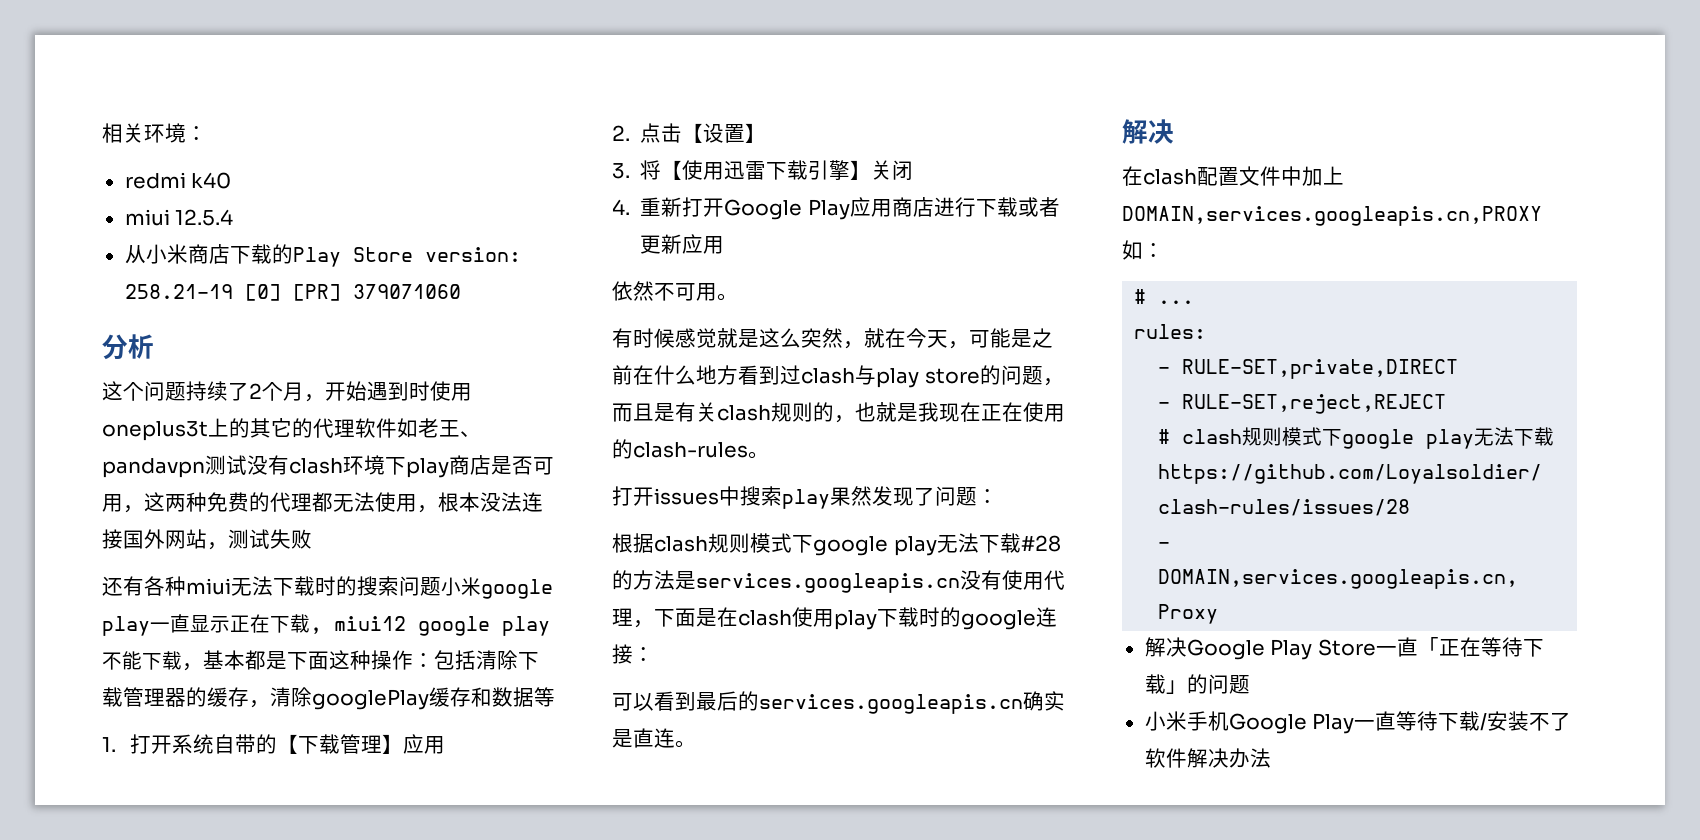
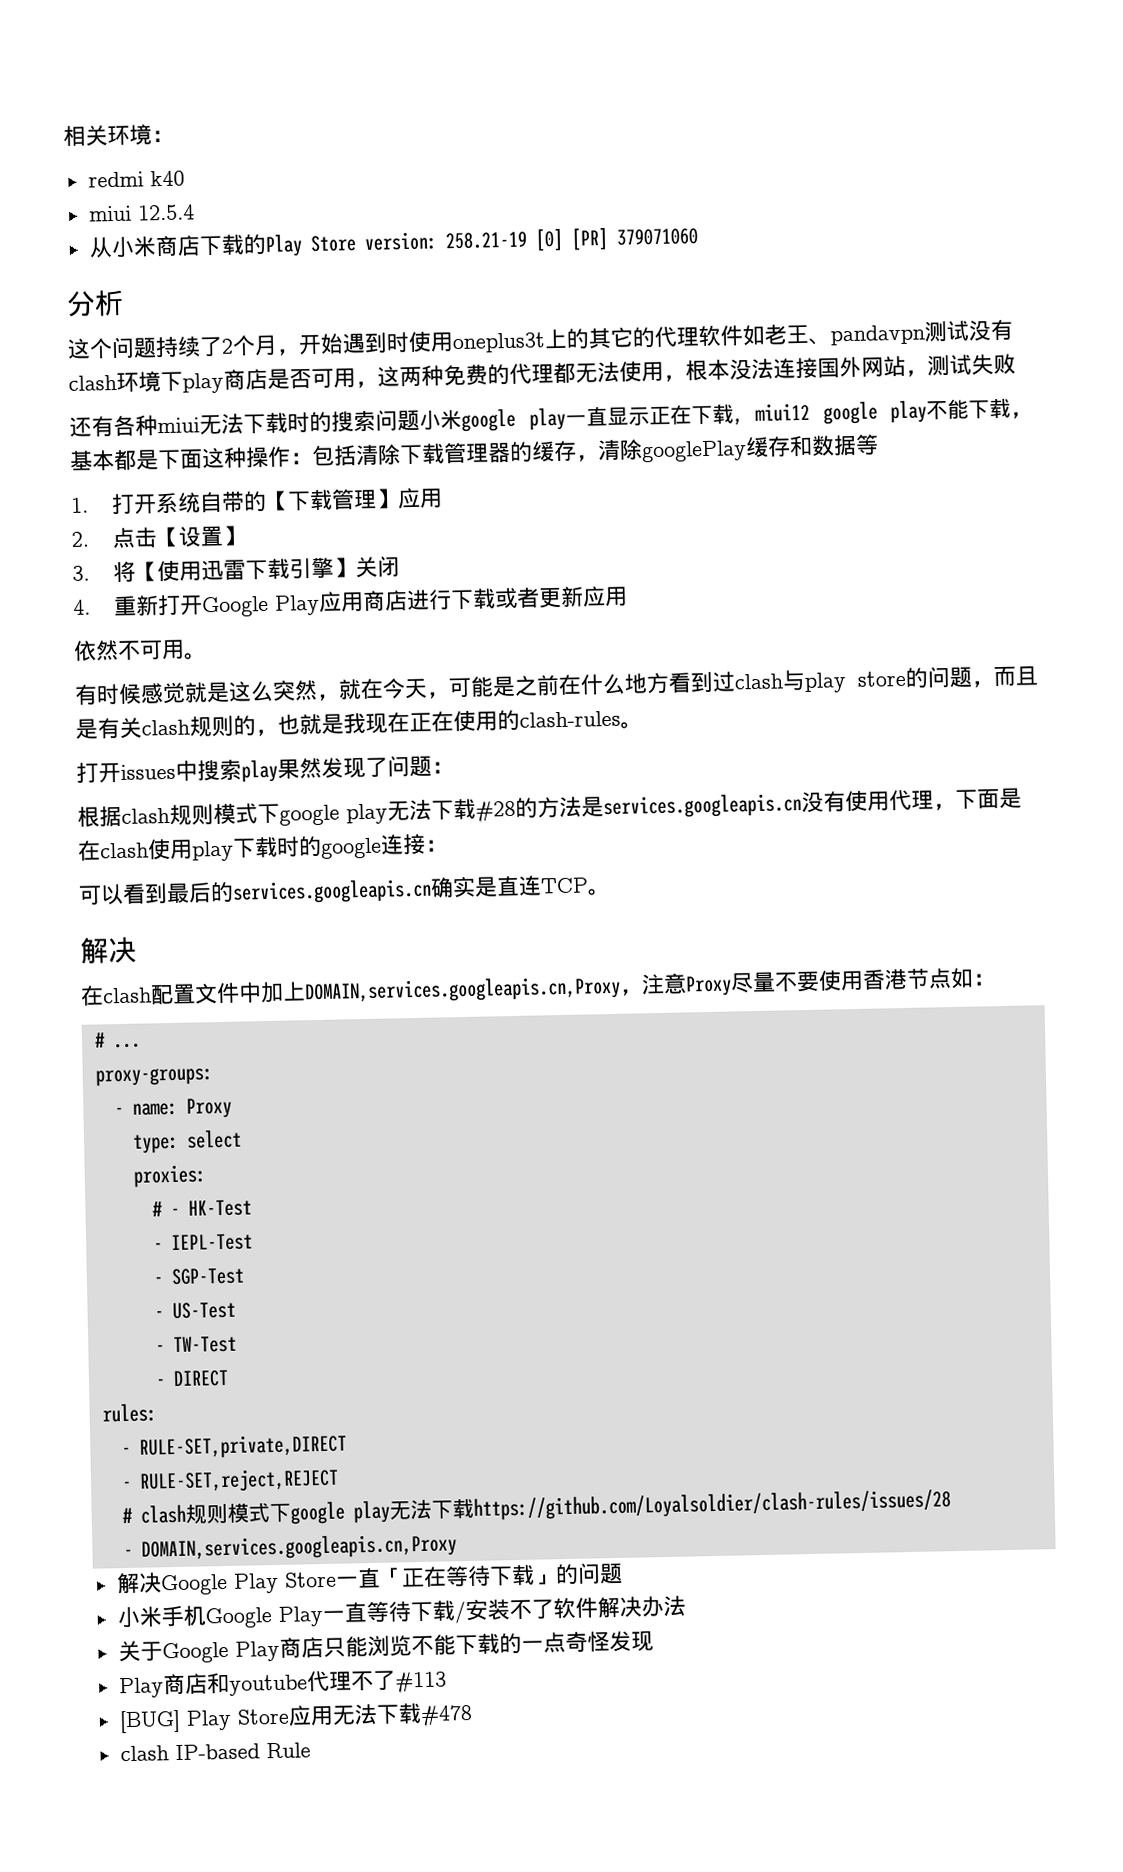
- 可以看到最后的services.googleapis.cn确实是直连。
+ 可以看到最后的services.googleapis.cn确实是直连TCP。
- 在clash配置文件中加上DOMAIN,services.googleapis.cn,PROXY如：
+ 在clash配置文件中加上DOMAIN,services.googleapis.cn,Proxy，注意Proxy尽量不要使用香港节点如：
  # ...
+ proxy-groups:
+ - name: Proxy
+ type: select
+ proxies:
+ # - HK-Test
+ - IEPL-Test
+ - SGP-Test
+ - US-Test
+ - TW-Test
+ - DIRECT
+ 关于Google Play商店只能浏览不能下载的一点奇怪发现
+ Play商店和youtube代理不了#113
+ [BUG] Play Store应用无法下载#478
+ clash IP-based Rule

